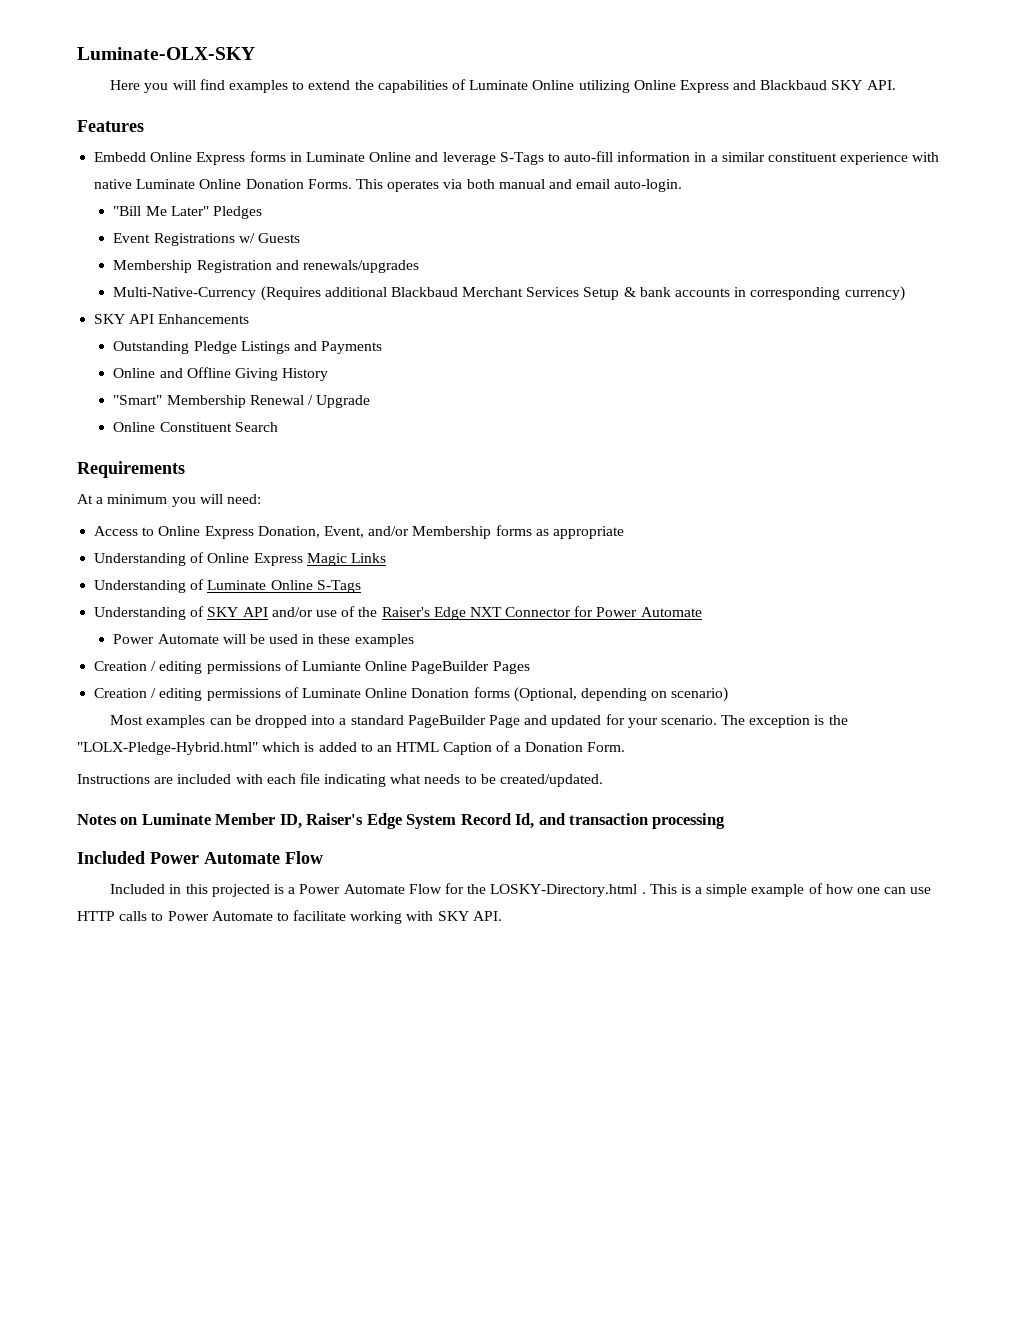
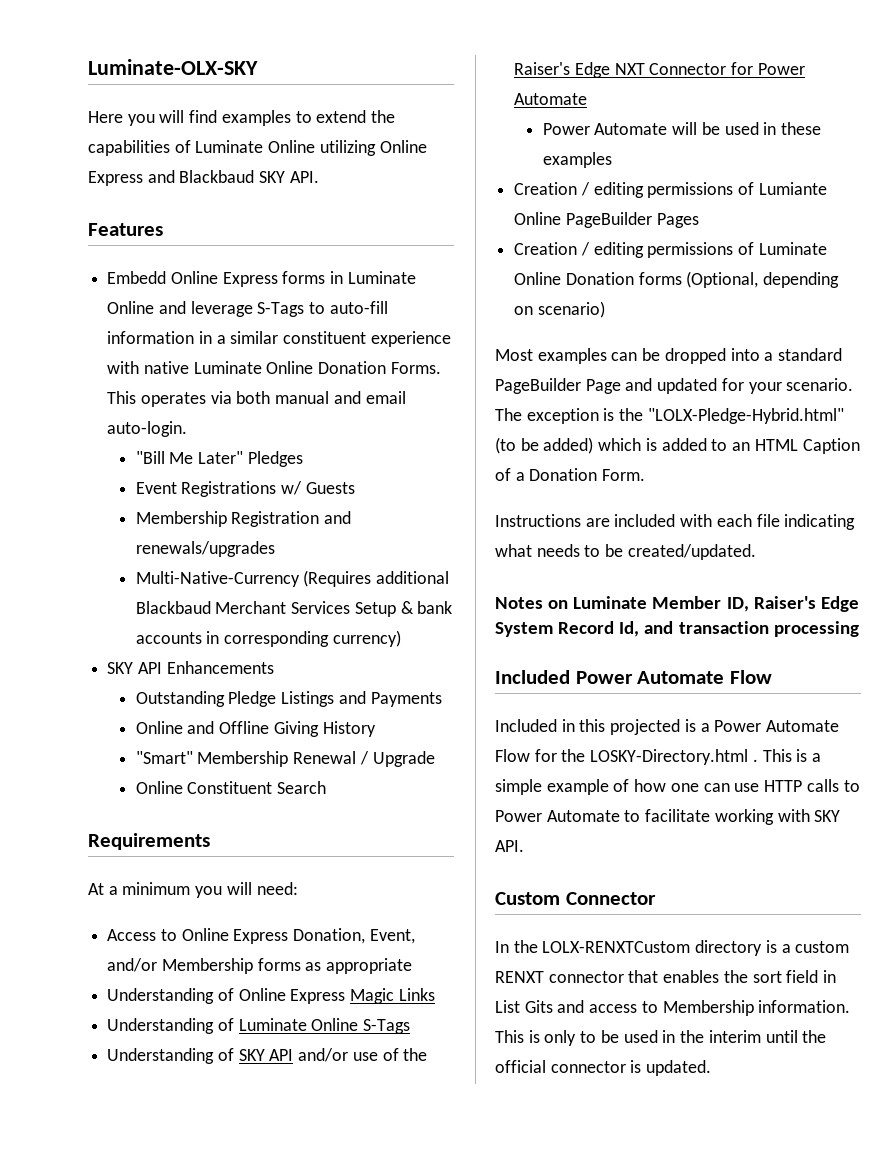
- The exception is the "LOLX-Pledge-Hybrid.html" which is added to an HTML Caption of a Donation Form.
+ The exception is the "LOLX-Pledge-Hybrid.html" (to be added) which is added to an HTML Caption of a Donation Form.
+ Custom Connector
+ In the LOLX-RENXTCustom directory is a custom RENXT connector that enables the sort field in List Gits and access to Membership information. This is only to be used in the interim until the official connector is updated.

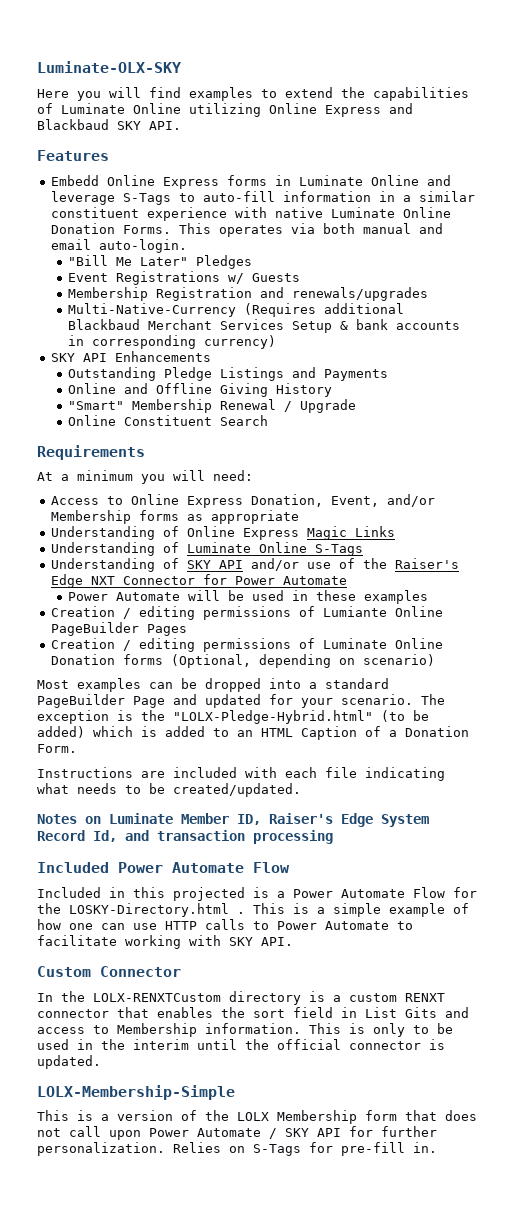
+ LOLX-Membership-Simple
+ This is a version of the LOLX Membership form that does not call upon Power Automate / SKY API for further personalization. Relies on S-Tags for pre-fill in.

